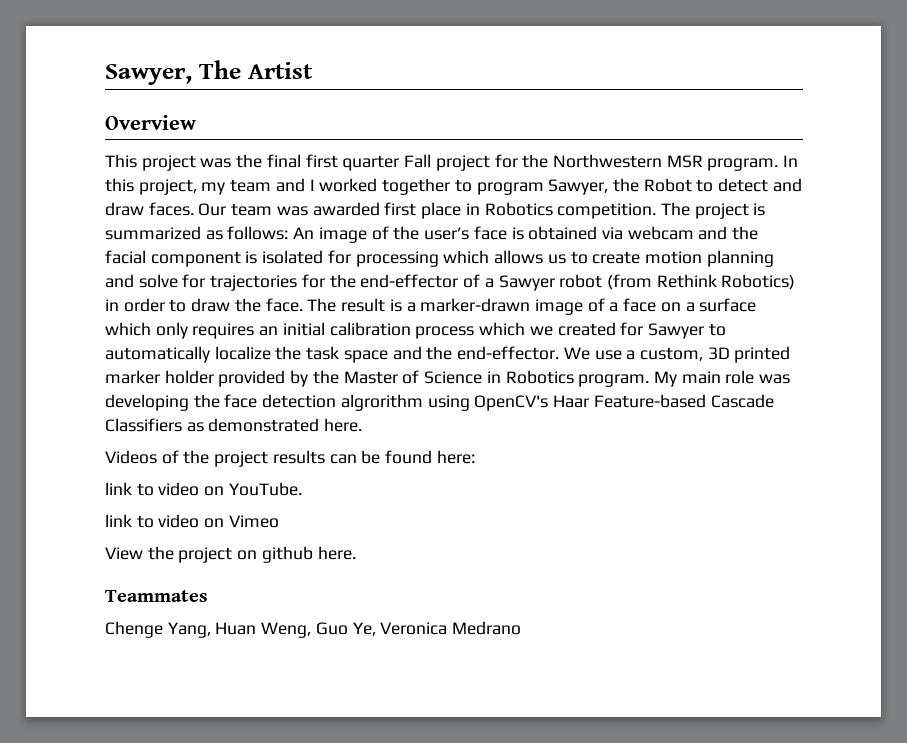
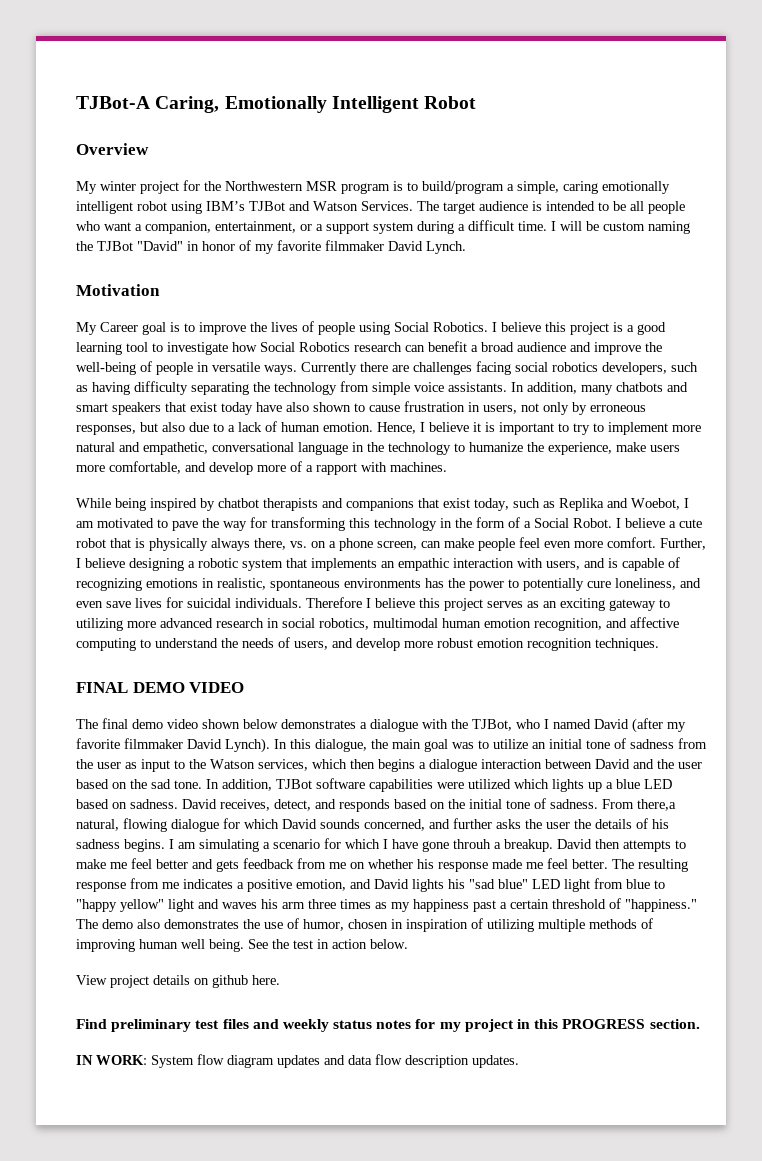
- Sawyer, The Artist
+ TJBot-A Caring, Emotionally Intelligent Robot
  Overview
- This project was the final first quarter Fall project for the Northwestern MSR program. In this project, my team and I worked together to program Sawyer, the Robot to detect and draw faces. Our team was awarded first place in Robotics competition. The project is summarized as follows: An image of the user’s face is obtained via webcam and the facial component is isolated for processing which allows us to create motion planning and solve for trajectories for the end-effector of a Sawyer robot (from Rethink Robotics) in order to draw the face. The result is a marker-drawn image of a face on a surface which only requires an initial calibration process which we created for Sawyer to automatically localize the task space and the end-effector. We use a custom, 3D printed marker holder provided by the Master of Science in Robotics program. My main role was developing the face detection algrorithm using OpenCV's Haar Feature-based Cascade Classifiers as demonstrated here.
- Videos of the project results can be found here:
- link to video on YouTube.
- link to video on Vimeo
+ My winter project for the Northwestern MSR program is to build/program a simple, caring emotionally intelligent robot using IBM’s TJBot and Watson Services. The target audience is intended to be all people who want a companion, entertainment, or a support system during a difficult time. I will be custom naming the TJBot "David" in honor of my favorite filmmaker David Lynch.
+ Motivation
+ My Career goal is to improve the lives of people using Social Robotics. I believe this project is a good learning tool to investigate how Social Robotics research can benefit a broad audience and improve the well-being of people in versatile ways. Currently there are challenges facing social robotics developers, such as having difficulty separating the technology from simple voice assistants. In addition, many chatbots and smart speakers that exist today have also shown to cause frustration in users, not only by erroneous responses, but also due to a lack of human emotion. Hence, I believe it is important to try to implement more natural and empathetic, conversational language in the technology to humanize the experience, make users more comfortable, and develop more of a rapport with machines.
+ While being inspired by chatbot therapists and companions that exist today, such as Replika and Woebot, I am motivated to pave the way for transforming this technology in the form of a Social Robot. I believe a cute robot that is physically always there, vs. on a phone screen, can make people feel even more comfort. Further, I believe designing a robotic system that implements an empathic interaction with users, and is capable of recognizing emotions in realistic, spontaneous environments has the power to potentially cure loneliness, and even save lives for suicidal individuals. Therefore I believe this project serves as an exciting gateway to utilizing more advanced research in social robotics, multimodal human emotion recognition, and affective computing to understand the needs of users, and develop more robust emotion recognition techniques.
+ FINAL DEMO VIDEO
+ The final demo video shown below demonstrates a dialogue with the TJBot, who I named David (after my favorite filmmaker David Lynch). In this dialogue, the main goal was to utilize an initial tone of sadness from the user as input to the Watson services, which then begins a dialogue interaction between David and the user based on the sad tone. In addition, TJBot software capabilities were utilized which lights up a blue LED based on sadness. David receives, detect, and responds based on the initial tone of sadness. From there,a natural, flowing dialogue for which David sounds concerned, and further asks the user the details of his sadness begins. I am simulating a scenario for which I have gone throuh a breakup. David then attempts to make me feel better and gets feedback from me on whether his response made me feel better. The resulting response from me indicates a positive emotion, and David lights his "sad blue" LED light from blue to "happy yellow" light and waves his arm three times as my happiness past a certain threshold of "happiness." The demo also demonstrates the use of humor, chosen in inspiration of utilizing multiple methods of improving human well being. See the test in action below.
- View the project on github here.
+ View project details on github here.
- Teammates
- Chenge Yang, Huan Weng, Guo Ye, Veronica Medrano
+ Find preliminary test files and weekly status notes for my project in this PROGRESS section.
+ IN WORK: System flow diagram updates and data flow description updates.

